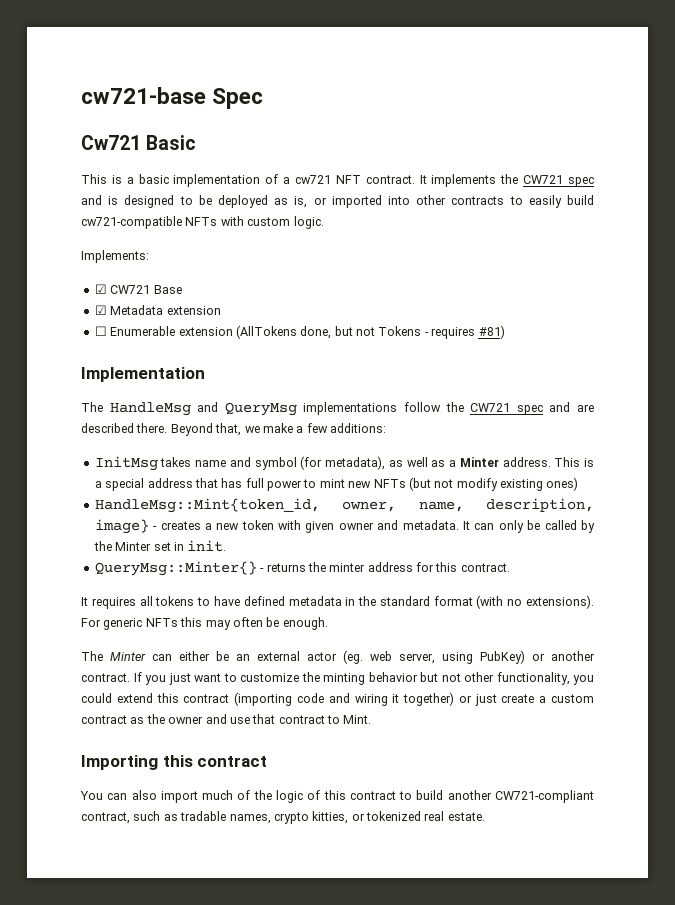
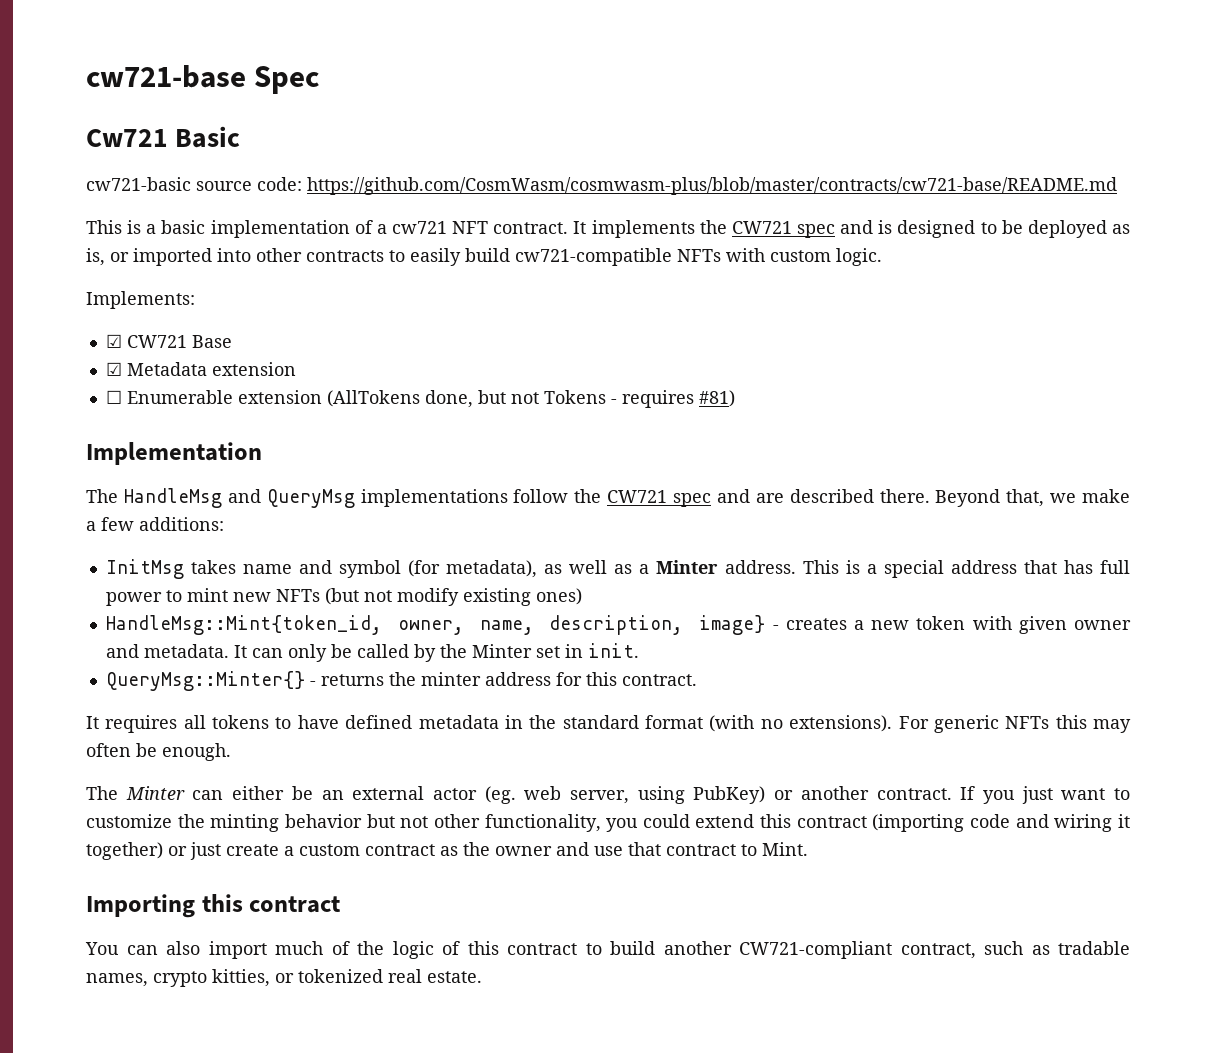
+ cw721-basic source code: https://github.com/CosmWasm/cosmwasm-plus/blob/master/contracts/cw721-base/README.md

